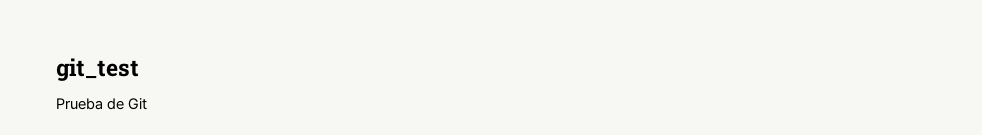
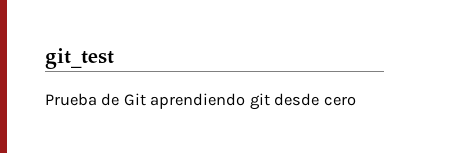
- Prueba de Git
+ Prueba de Git aprendiendo git desde cero

